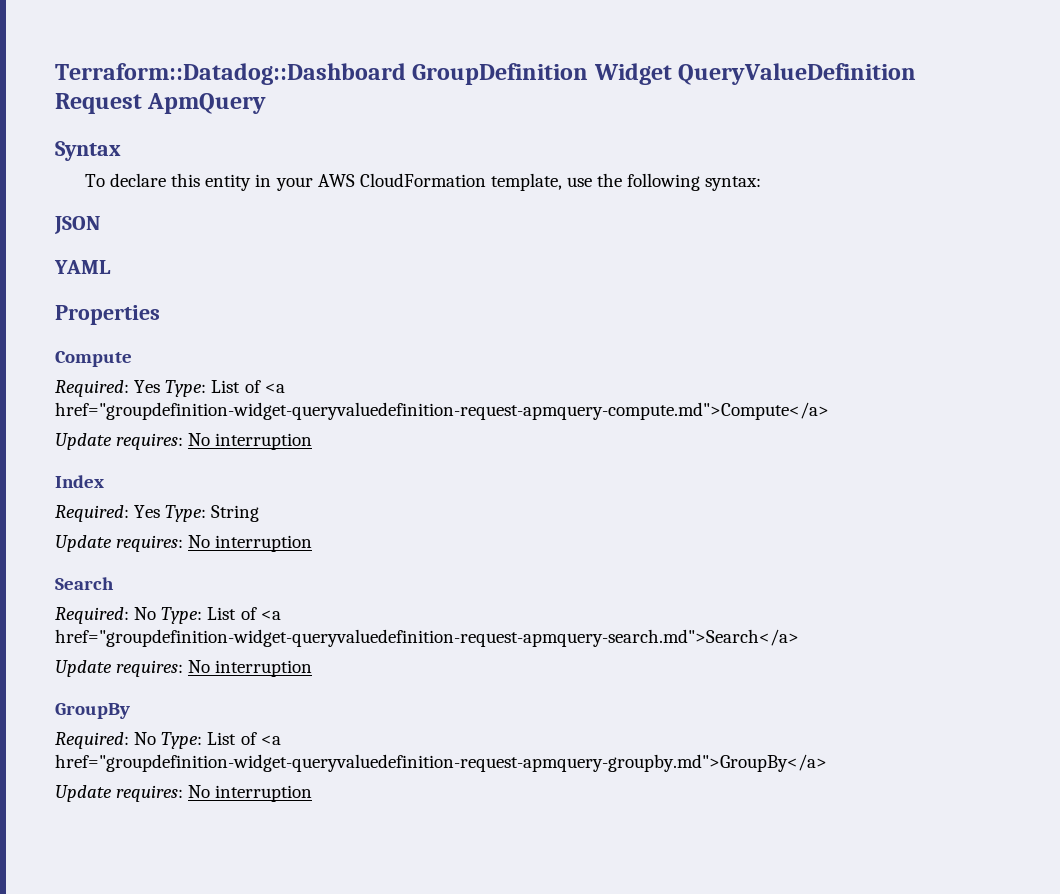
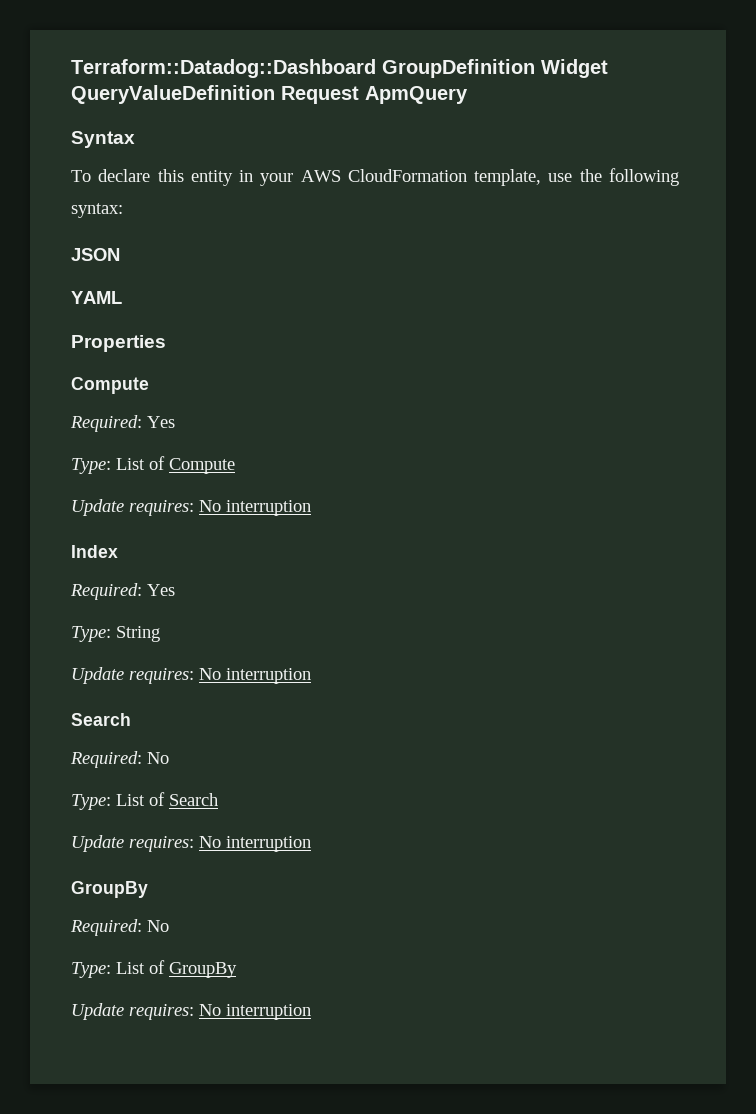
  Properties
  Compute
- Required: Yes Type: List of <a href="groupdefinition-widget-queryvaluedefinition-request-apmquery-compute.md">Compute</a>
+ Required: Yes
+ Type: List of Compute
  Index
- Required: Yes Type: String
+ Required: Yes
+ Type: String
  Update requires: No interruption
  Search
- Required: No Type: List of <a href="groupdefinition-widget-queryvaluedefinition-request-apmquery-search.md">Search</a>
+ Required: No
+ Type: List of Search
  Update requires: No interruption
  GroupBy
- Required: No Type: List of <a href="groupdefinition-widget-queryvaluedefinition-request-apmquery-groupby.md">GroupBy</a>
+ Required: No
+ Type: List of GroupBy

